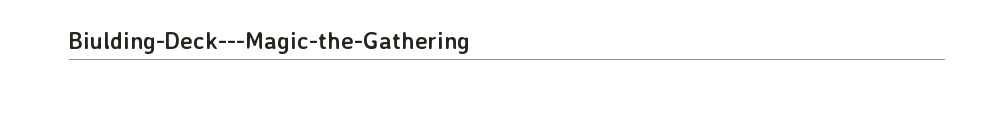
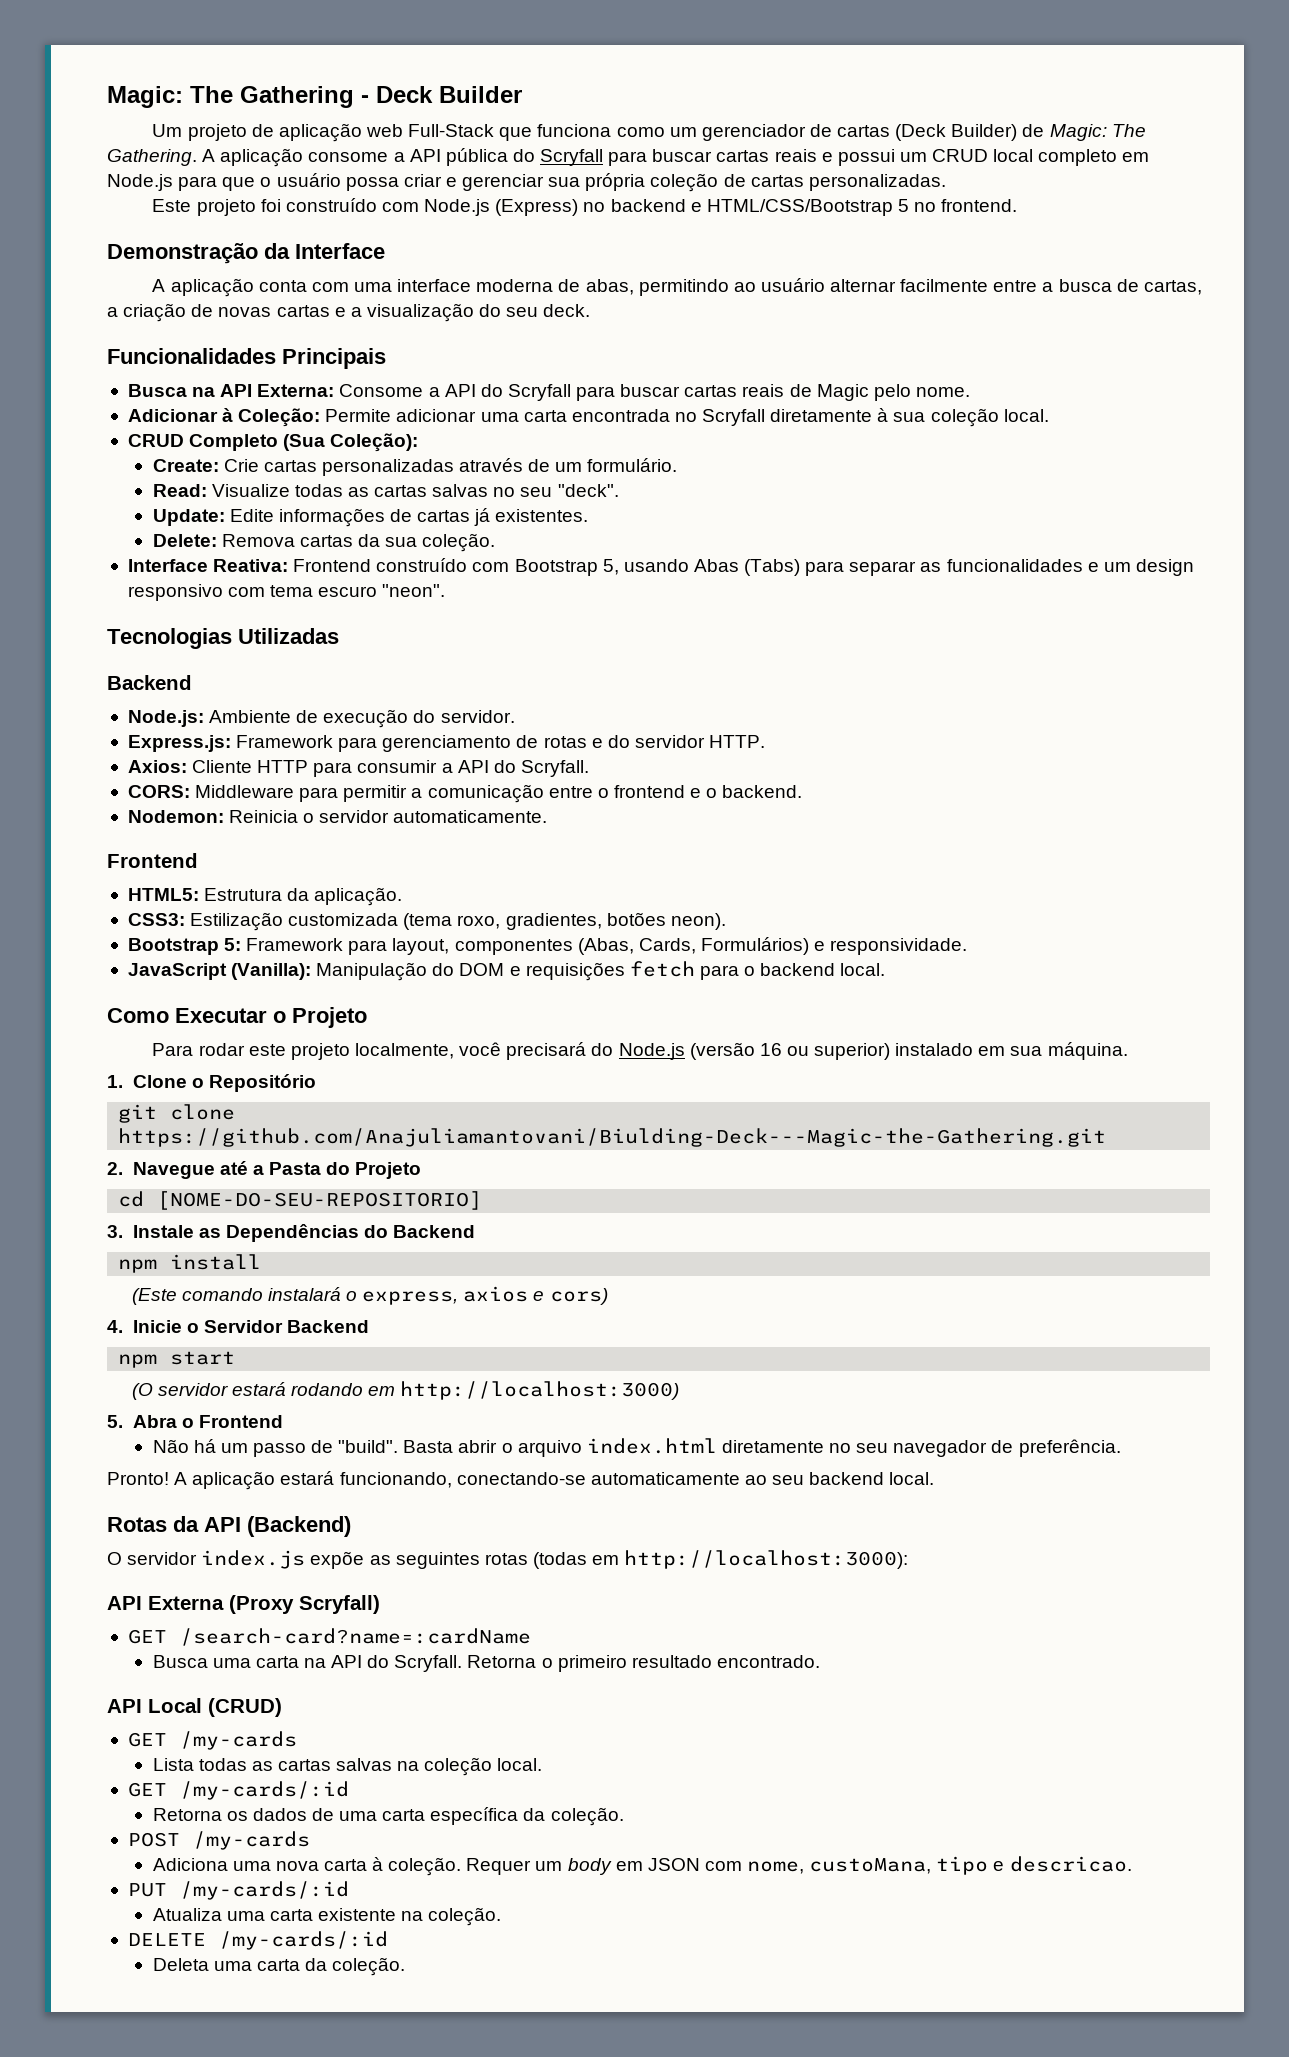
- Biulding-Deck---Magic-the-Gathering
+ Magic: The Gathering - Deck Builder
+ Um projeto de aplicação web Full-Stack que funciona como um gerenciador de cartas (Deck Builder) de Magic: The Gathering. A aplicação consome a API pública do Scryfall para buscar cartas reais e possui um CRUD local completo em Node.js para que o usuário possa criar e gerenciar sua própria coleção de cartas personalizadas.
+ Este projeto foi construído com Node.js (Express) no backend e HTML/CSS/Bootstrap 5 no frontend.
+ Demonstração da Interface
+ A aplicação conta com uma interface moderna de abas, permitindo ao usuário alternar facilmente entre a busca de cartas, a criação de novas cartas e a visualização do seu deck.
+ Funcionalidades Principais
+ Busca na API Externa: Consome a API do Scryfall para buscar cartas reais de Magic pelo nome.
+ Adicionar à Coleção: Permite adicionar uma carta encontrada no Scryfall diretamente à sua coleção local.
+ CRUD Completo (Sua Coleção):
+ Create: Crie cartas personalizadas através de um formulário.
+ Read: Visualize todas as cartas salvas no seu "deck".
+ Update: Edite informações de cartas já existentes.
+ Delete: Remova cartas da sua coleção.
+ Interface Reativa: Frontend construído com Bootstrap 5, usando Abas (Tabs) para separar as funcionalidades e um design responsivo com tema escuro "neon".
+ Tecnologias Utilizadas
+ Backend
+ Node.js: Ambiente de execução do servidor.
+ Express.js: Framework para gerenciamento de rotas e do servidor HTTP.
+ Axios: Cliente HTTP para consumir a API do Scryfall.
+ CORS: Middleware para permitir a comunicação entre o frontend e o backend.
+ Nodemon: Reinicia o servidor automaticamente.
+ Frontend
+ HTML5: Estrutura da aplicação.
+ CSS3: Estilização customizada (tema roxo, gradientes, botões neon).
+ Bootstrap 5: Framework para layout, componentes (Abas, Cards, Formulários) e responsividade.
+ JavaScript (Vanilla): Manipulação do DOM e requisições fetch para o backend local.
+ Como Executar o Projeto
+ Para rodar este projeto localmente, você precisará do Node.js (versão 16 ou superior) instalado em sua máquina.
+ 1. Clone o Repositório
+ git clone https://github.com/Anajuliamantovani/Biulding-Deck---Magic-the-Gathering.git
+ 2. Navegue até a Pasta do Projeto
+ cd [NOME-DO-SEU-REPOSITORIO]
+ 3. Instale as Dependências do Backend
+ npm install
+ (Este comando instalará o express, axios e cors)
+ 4. Inicie o Servidor Backend
+ npm start
+ (O servidor estará rodando em http://localhost:3000)
+ 5. Abra o Frontend
+ Não há um passo de "build". Basta abrir o arquivo index.html diretamente no seu navegador de preferência.
+ Pronto! A aplicação estará funcionando, conectando-se automaticamente ao seu backend local.
+ Rotas da API (Backend)
+ O servidor index.js expõe as seguintes rotas (todas em http://localhost:3000):
+ API Externa (Proxy Scryfall)
+ GET /search-card?name=:cardName
+ Busca uma carta na API do Scryfall. Retorna o primeiro resultado encontrado.
+ API Local (CRUD)
+ GET /my-cards
+ Lista todas as cartas salvas na coleção local.
+ GET /my-cards/:id
+ Retorna os dados de uma carta específica da coleção.
+ POST /my-cards
+ Adiciona uma nova carta à coleção. Requer um body em JSON com nome, custoMana, tipo e descricao.
+ PUT /my-cards/:id
+ Atualiza uma carta existente na coleção.
+ DELETE /my-cards/:id
+ Deleta uma carta da coleção.

